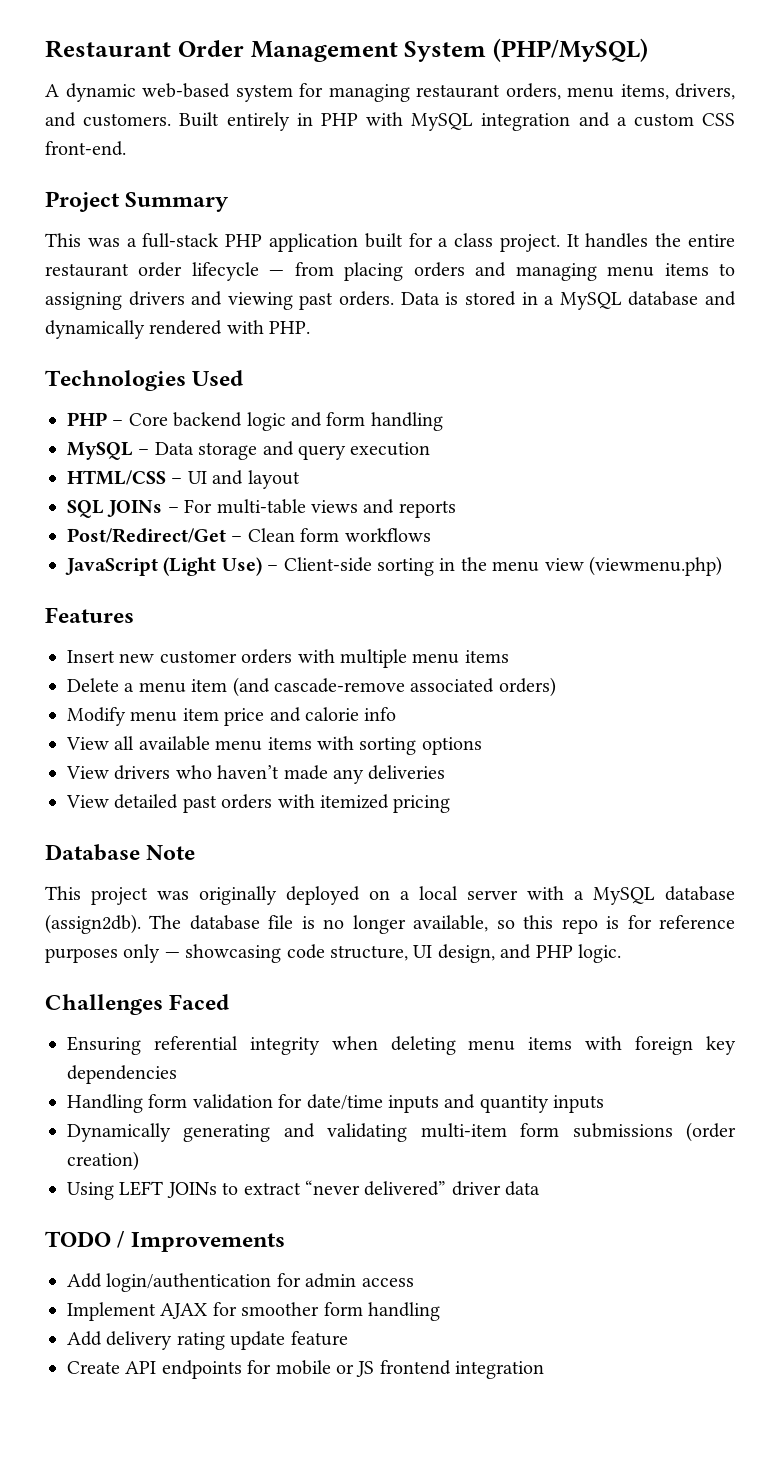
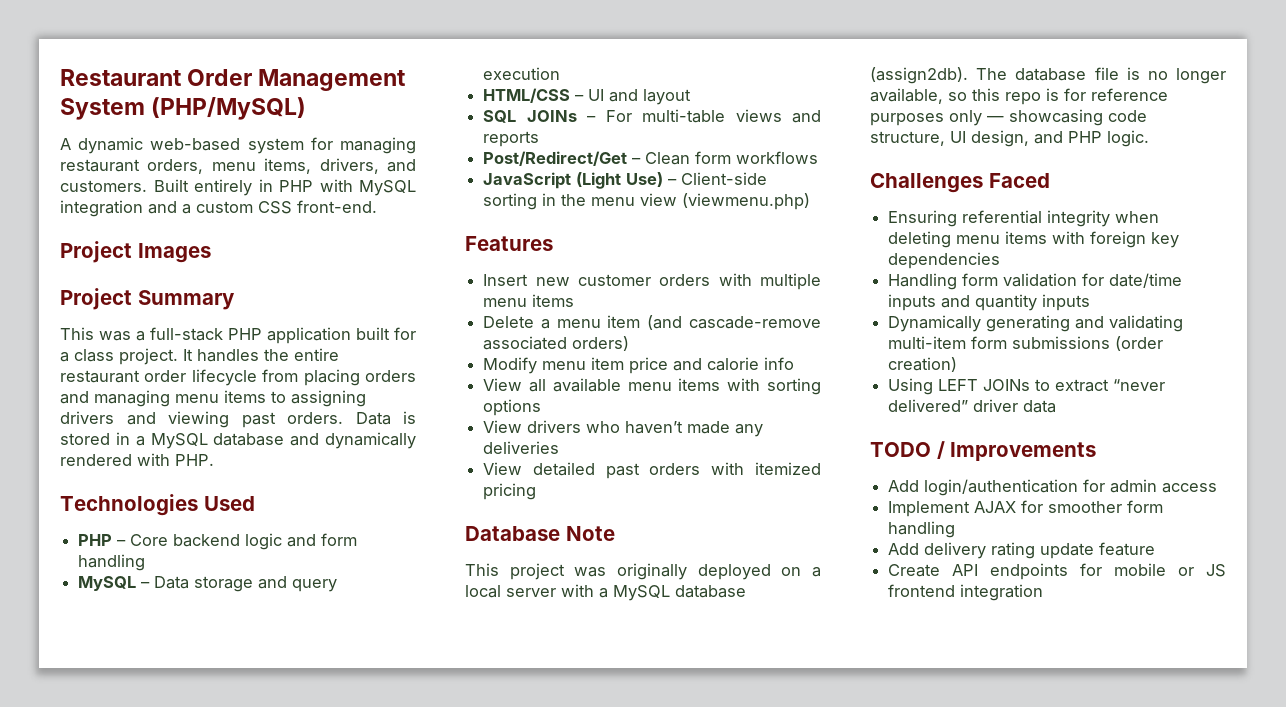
+ Project Images
- It handles the entire restaurant order lifecycle — from placing orders and managing menu items to assigning drivers and viewing past orders.
+ It handles the entire restaurant order lifecycle from placing orders and managing menu items to assigning drivers and viewing past orders.

